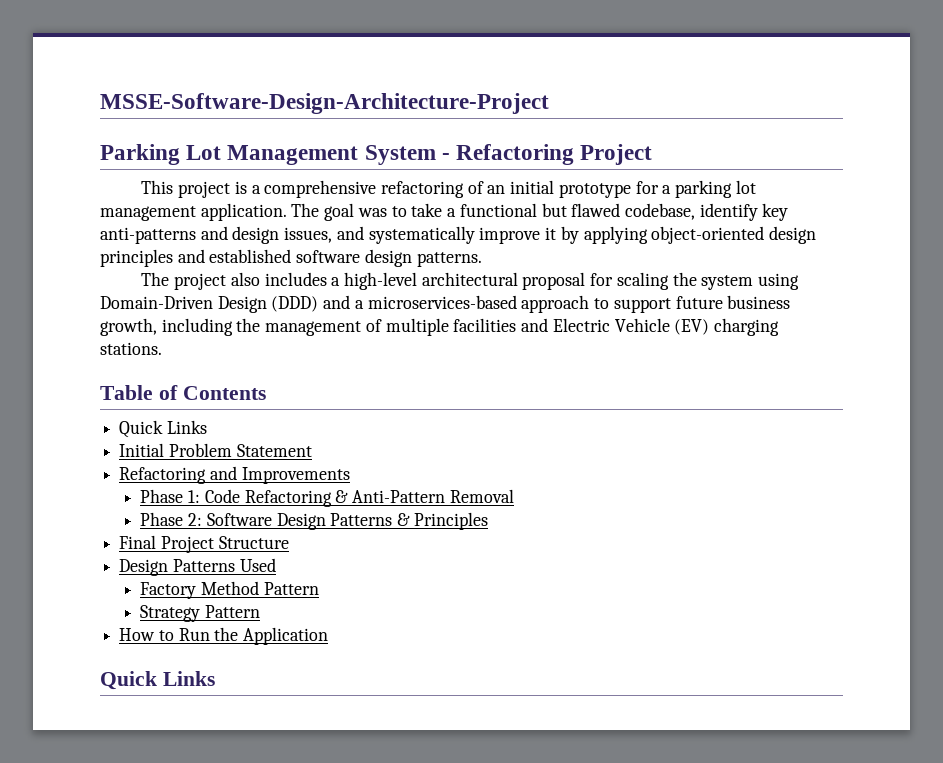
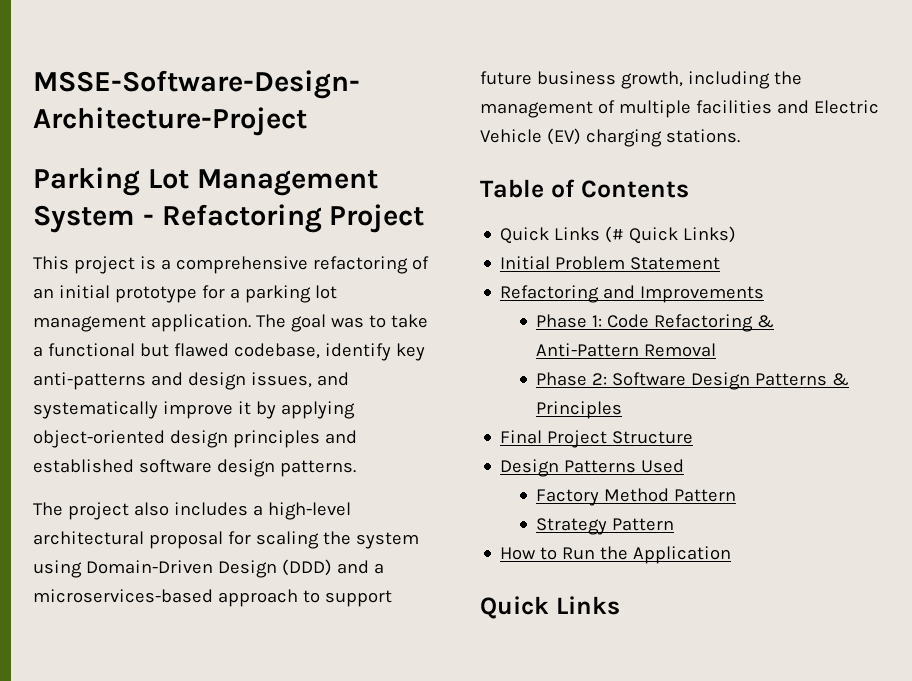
  Table of Contents
- Quick Links
+ Quick Links (# Quick Links)

